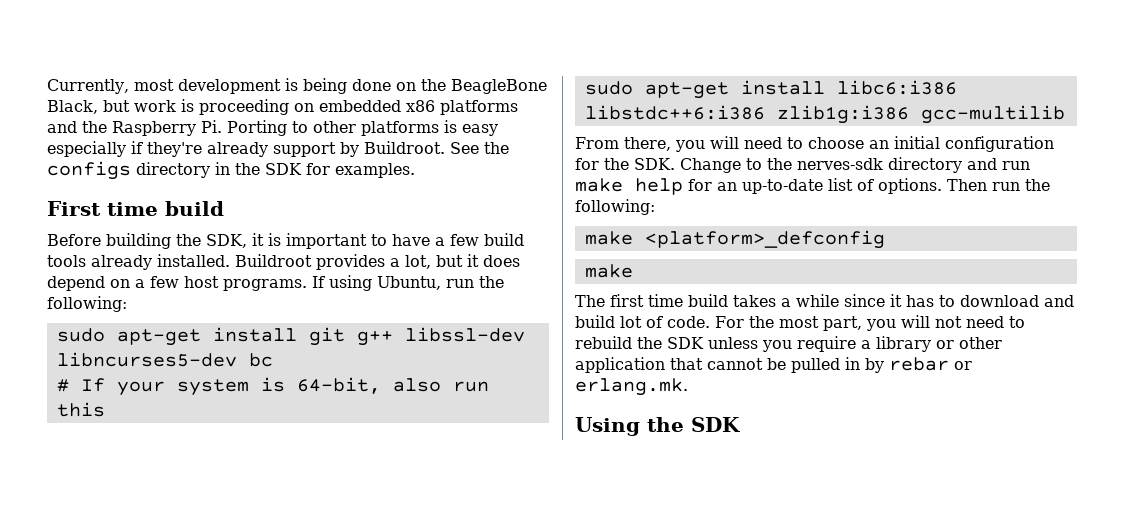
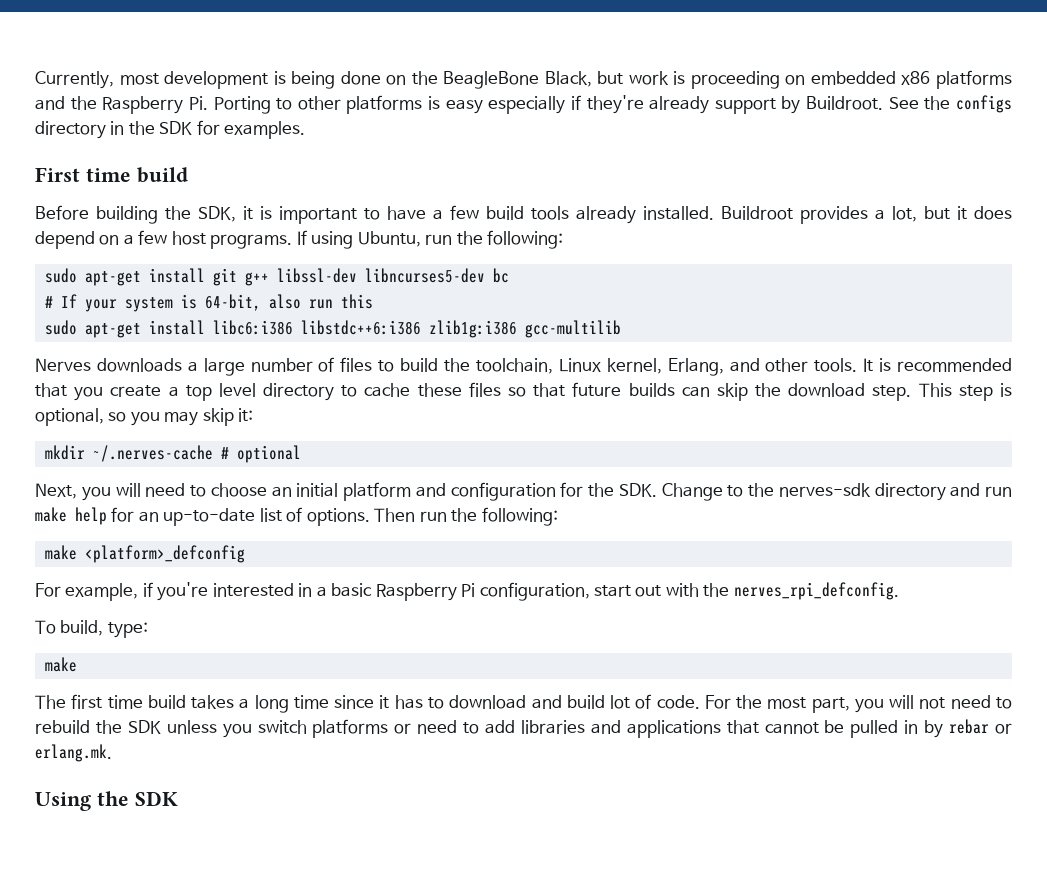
- From there, you will need to choose an initial configuration for the SDK. Change to the nerves-sdk directory and run make help for an up-to-date list of options.
+ Nerves downloads a large number of files to build the toolchain, Linux kernel, Erlang, and other tools. It is recommended that you create a top level directory to cache these files so that future builds can skip the download step. This step is optional, so you may skip it:
+ mkdir ~/.nerves-cache # optional
+ Next, you will need to choose an initial platform and configuration for the SDK. Change to the nerves-sdk directory and run make help for an up-to-date list of options.
+ For example, if you're interested in a basic Raspberry Pi configuration, start out with the nerves_rpi_defconfig.
+ To build, type:
- The first time build takes a while since it has to download and build lot of code.
+ The first time build takes a long time since it has to download and build lot of code.
- For the most part, you will not need to rebuild the SDK unless you require a library or other application that cannot be pulled in by rebar or erlang.mk.
+ For the most part, you will not need to rebuild the SDK unless you switch platforms or need to add libraries and applications that cannot be pulled in by rebar or erlang.mk.

